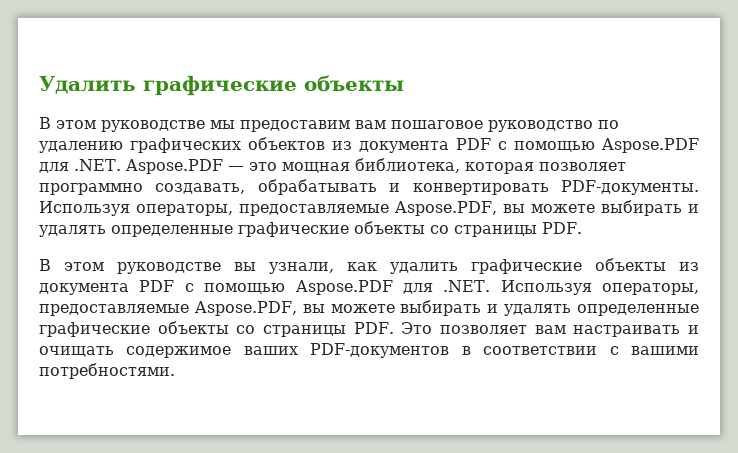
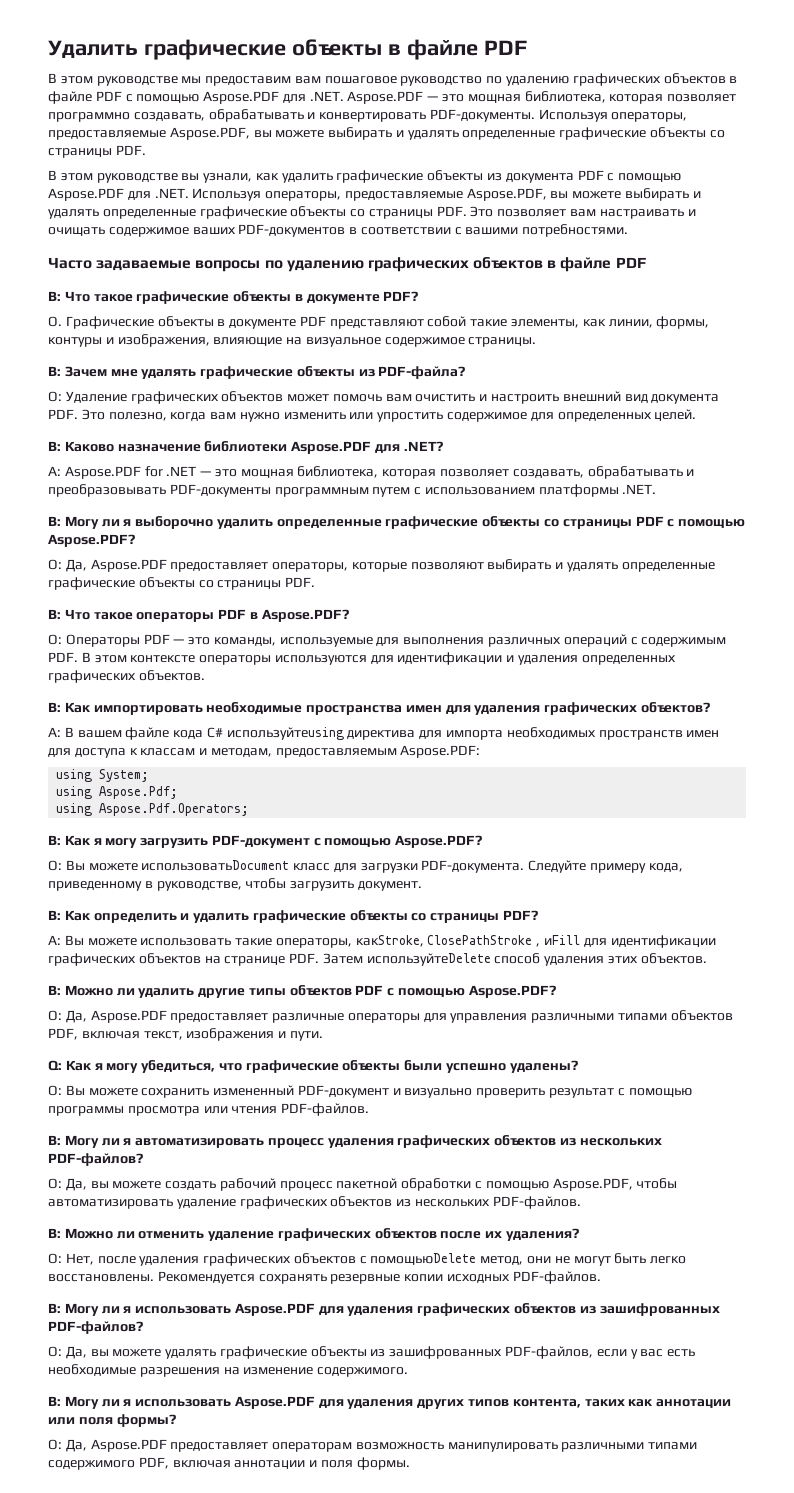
- Удалить графические объекты
+ Удалить графические объекты в файле PDF
- В этом руководстве мы предоставим вам пошаговое руководство по удалению графических объектов из документа PDF с помощью Aspose.PDF для .NET. Aspose.PDF — это мощная библиотека, которая позволяет программно создавать, обрабатывать и конвертировать PDF-документы.
+ В этом руководстве мы предоставим вам пошаговое руководство по удалению графических объектов в файле PDF с помощью Aspose.PDF для .NET. Aspose.PDF — это мощная библиотека, которая позволяет программно создавать, обрабатывать и конвертировать PDF-документы.
+ Часто задаваемые вопросы по удалению графических объектов в файле PDF
+ В: Что такое графические объекты в документе PDF?
+ О. Графические объекты в документе PDF представляют собой такие элементы, как линии, формы, контуры и изображения, влияющие на визуальное содержимое страницы.
+ В: Зачем мне удалять графические объекты из PDF-файла?
+ О: Удаление графических объектов может помочь вам очистить и настроить внешний вид документа PDF. Это полезно, когда вам нужно изменить или упростить содержимое для определенных целей.
+ В: Каково назначение библиотеки Aspose.PDF для .NET?
+ A: Aspose.PDF for .NET — это мощная библиотека, которая позволяет создавать, обрабатывать и преобразовывать PDF-документы программным путем с использованием платформы .NET.
+ В: Могу ли я выборочно удалить определенные графические объекты со страницы PDF с помощью Aspose.PDF?
+ О: Да, Aspose.PDF предоставляет операторы, которые позволяют выбирать и удалять определенные графические объекты со страницы PDF.
+ В: Что такое операторы PDF в Aspose.PDF?
+ О: Операторы PDF — это команды, используемые для выполнения различных операций с содержимым PDF. В этом контексте операторы используются для идентификации и удаления определенных графических объектов.
+ В: Как импортировать необходимые пространства имен для удаления графических объектов?
+ A: В вашем файле кода C# используйтеusing директива для импорта необходимых пространств имен для доступа к классам и методам, предоставляемым Aspose.PDF:
+ using System;
+ using Aspose.Pdf;
+ using Aspose.Pdf.Operators;
+ В: Как я могу загрузить PDF-документ с помощью Aspose.PDF?
+ О: Вы можете использоватьDocument класс для загрузки PDF-документа. Следуйте примеру кода, приведенному в руководстве, чтобы загрузить документ.
+ В: Как определить и удалить графические объекты со страницы PDF?
+ A: Вы можете использовать такие операторы, какStroke, ClosePathStroke , иFill для идентификации графических объектов на странице PDF. Затем используйтеDelete способ удаления этих объектов.
+ В: Можно ли удалить другие типы объектов PDF с помощью Aspose.PDF?
+ О: Да, Aspose.PDF предоставляет различные операторы для управления различными типами объектов PDF, включая текст, изображения и пути.
+ Q: Как я могу убедиться, что графические объекты были успешно удалены?
+ О: Вы можете сохранить измененный PDF-документ и визуально проверить результат с помощью программы просмотра или чтения PDF-файлов.
+ В: Могу ли я автоматизировать процесс удаления графических объектов из нескольких PDF-файлов?
+ О: Да, вы можете создать рабочий процесс пакетной обработки с помощью Aspose.PDF, чтобы автоматизировать удаление графических объектов из нескольких PDF-файлов.
+ В: Можно ли отменить удаление графических объектов после их удаления?
+ О: Нет, после удаления графических объектов с помощьюDelete метод, они не могут быть легко восстановлены. Рекомендуется сохранять резервные копии исходных PDF-файлов.
+ В: Могу ли я использовать Aspose.PDF для удаления графических объектов из зашифрованных PDF-файлов?
+ О: Да, вы можете удалять графические объекты из зашифрованных PDF-файлов, если у вас есть необходимые разрешения на изменение содержимого.
+ В: Могу ли я использовать Aspose.PDF для удаления других типов контента, таких как аннотации или поля формы?
+ О: Да, Aspose.PDF предоставляет операторам возможность манипулировать различными типами содержимого PDF, включая аннотации и поля формы.

